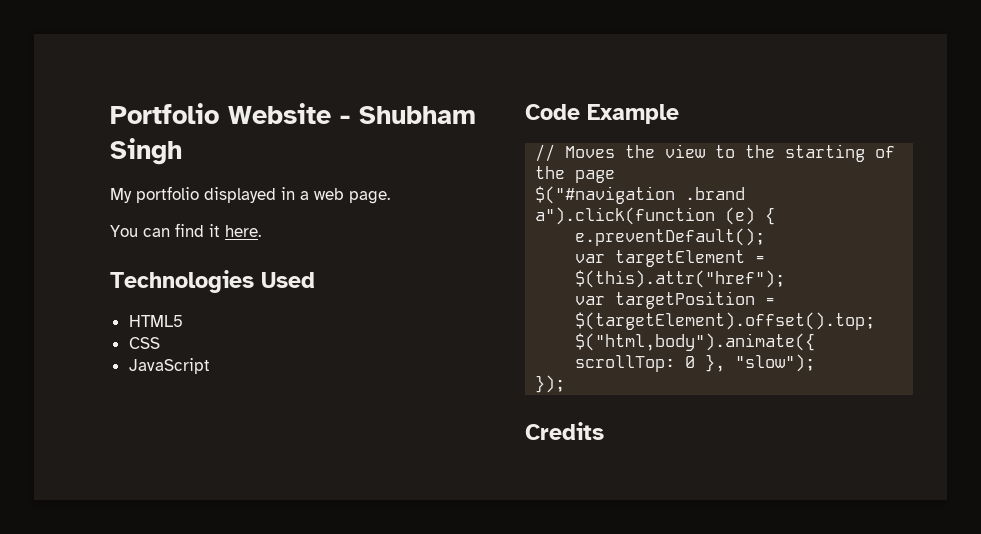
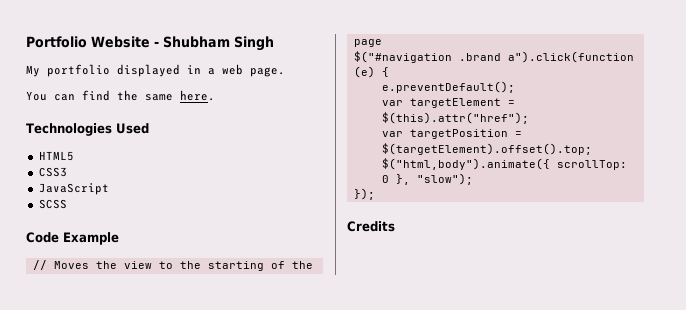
- You can find it here.
+ You can find the same here.
- CSS
+ CSS3
+ SCSS

